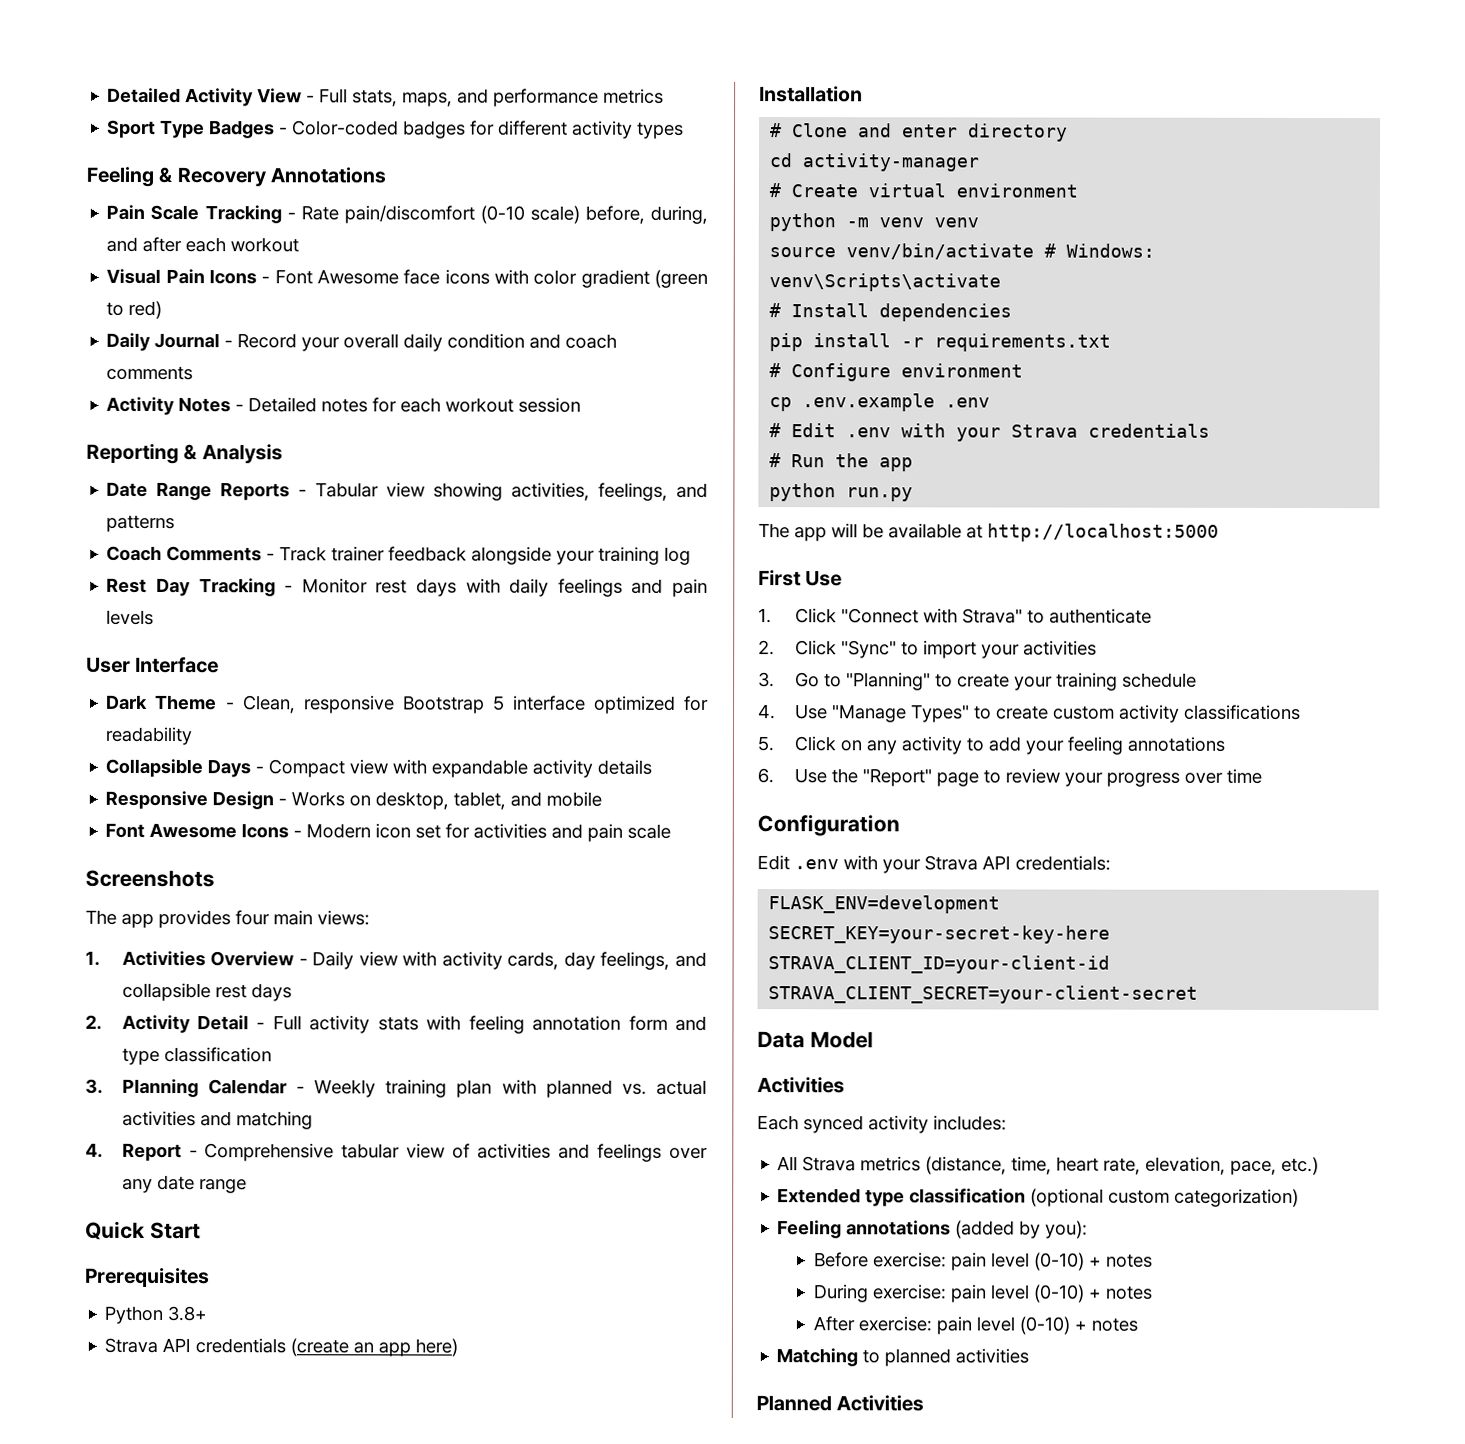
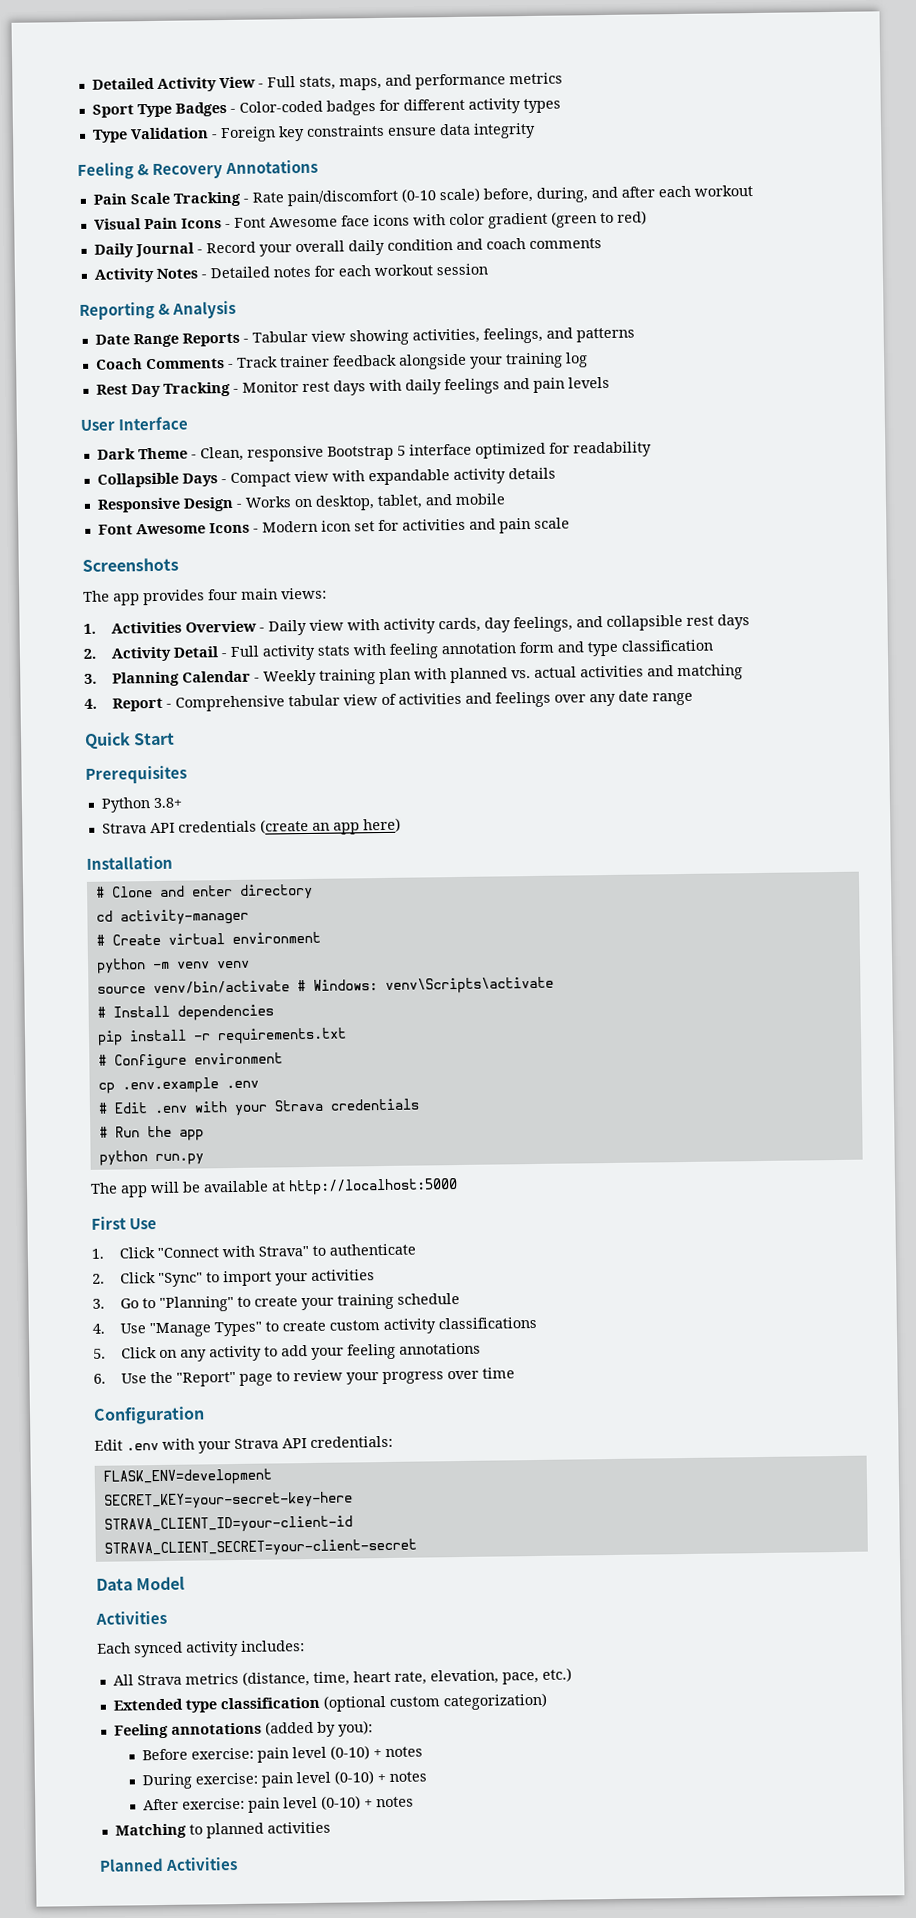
+ Type Validation - Foreign key constraints ensure data integrity

